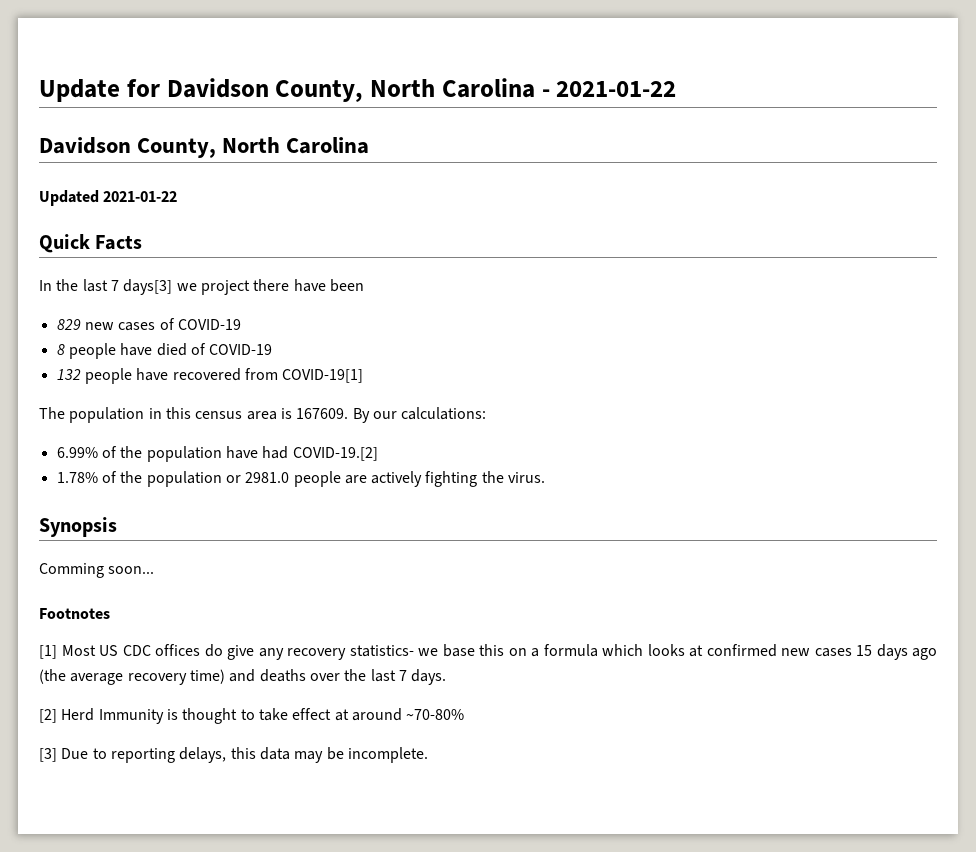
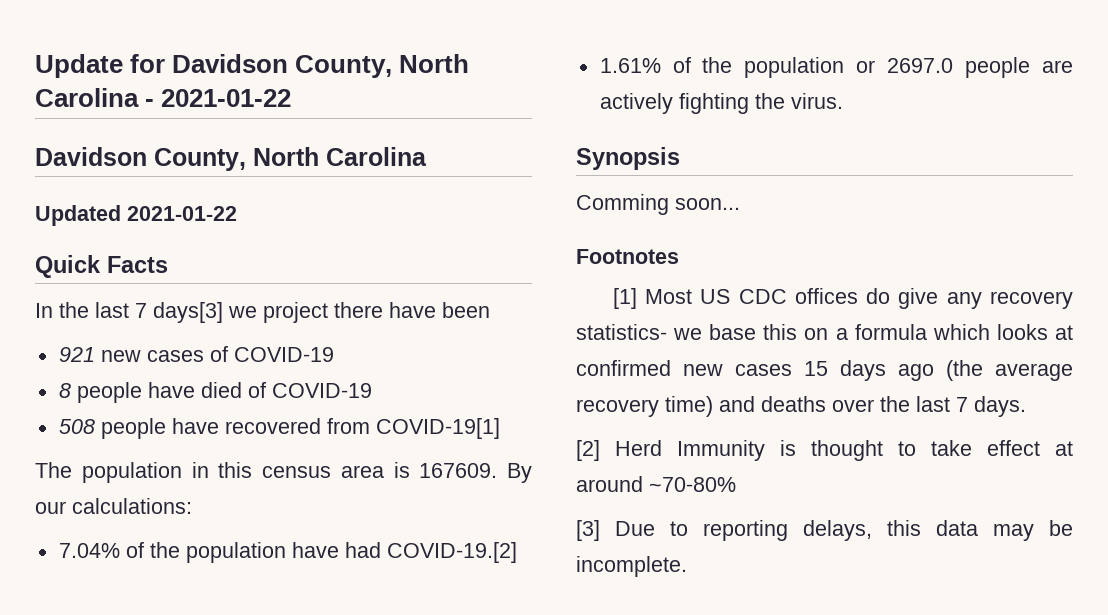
- 829 new cases of COVID-19
+ 921 new cases of COVID-19
- 132 people have recovered from COVID-19[1]
+ 508 people have recovered from COVID-19[1]
- 6.99% of the population have had COVID-19.[2]
+ 7.04% of the population have had COVID-19.[2]
- 1.78% of the population or 2981.0 people are actively fighting the virus.
+ 1.61% of the population or 2697.0 people are actively fighting the virus.

